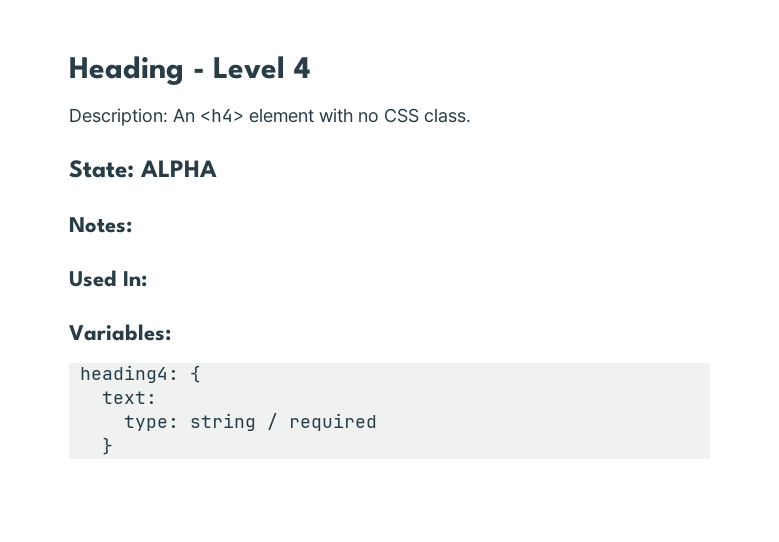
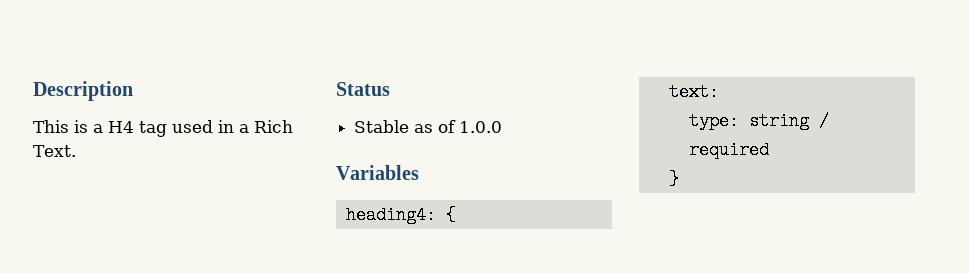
- Heading - Level 4
- Description: An <h4> element with no CSS class.
- State: ALPHA
- Notes:
- Used In:
- Variables:
+ Description
+ This is a H4 tag used in a Rich Text.
+ Status
+ Stable as of 1.0.0
+ Variables

